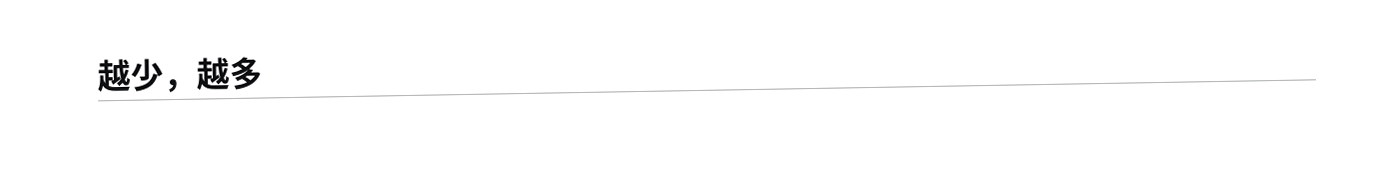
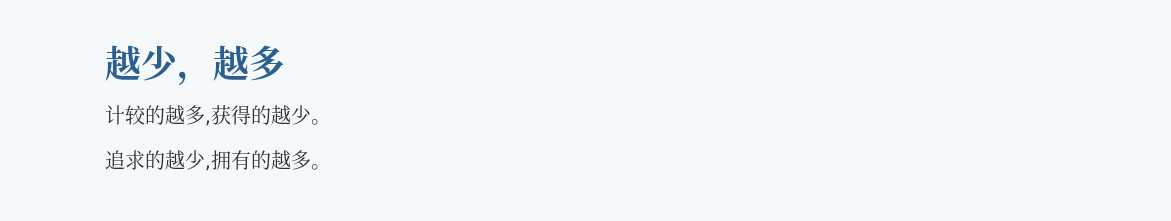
+ 计较的越多,获得的越少。
+ 追求的越少,拥有的越多。

